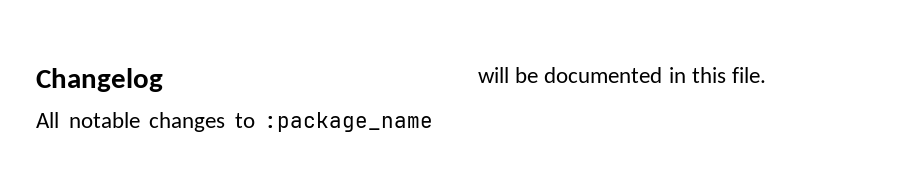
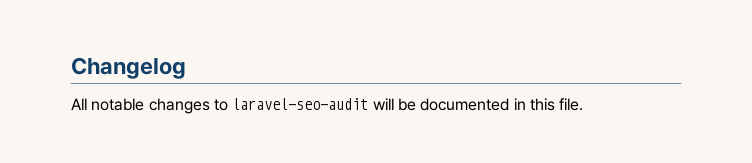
- All notable changes to :package_name will be documented in this file.
+ All notable changes to laravel-seo-audit will be documented in this file.

